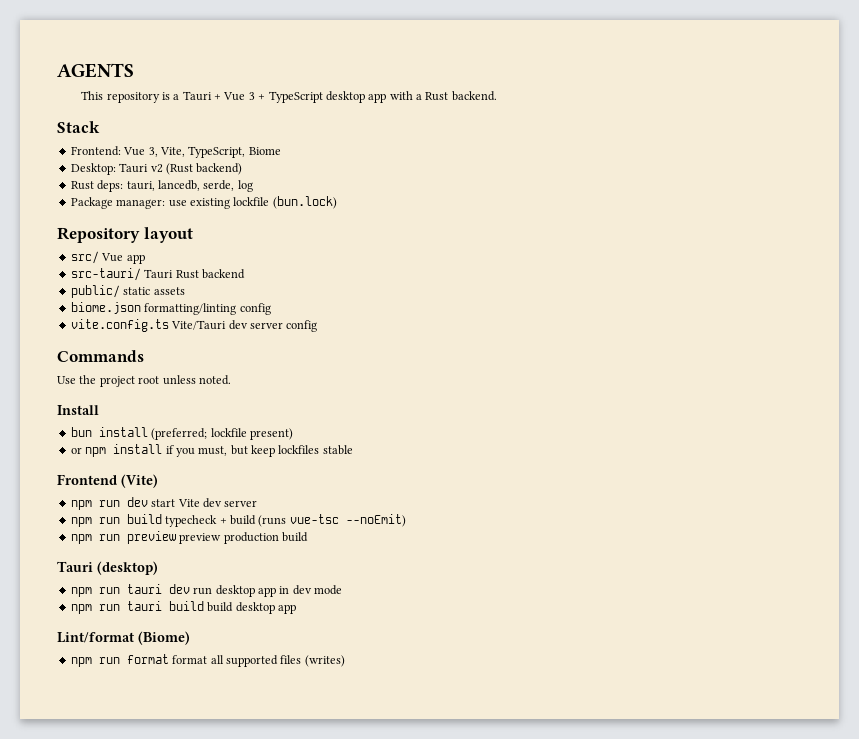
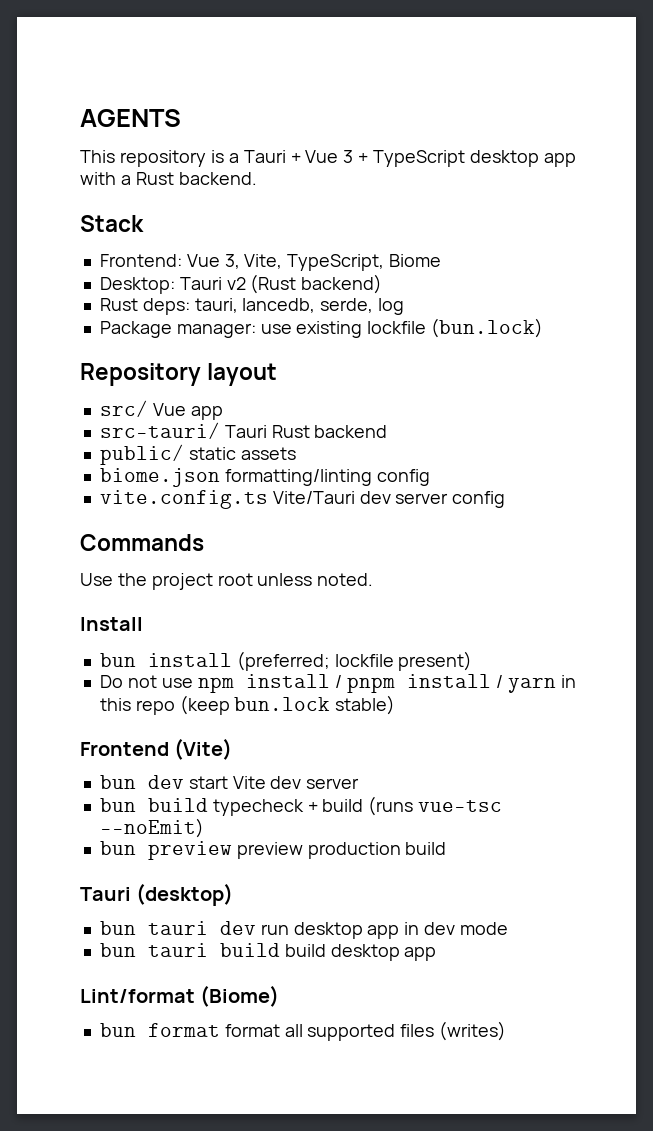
- or npm install if you must, but keep lockfiles stable
+ Do not use npm install / pnpm install / yarn in this repo (keep bun.lock stable)
- npm run dev start Vite dev server
+ bun dev start Vite dev server
- npm run build typecheck + build (runs vue-tsc --noEmit)
+ bun build typecheck + build (runs vue-tsc --noEmit)
- npm run preview preview production build
+ bun preview preview production build
- npm run tauri dev run desktop app in dev mode
+ bun tauri dev run desktop app in dev mode
- npm run tauri build build desktop app
+ bun tauri build build desktop app
- npm run format format all supported files (writes)
+ bun format format all supported files (writes)

